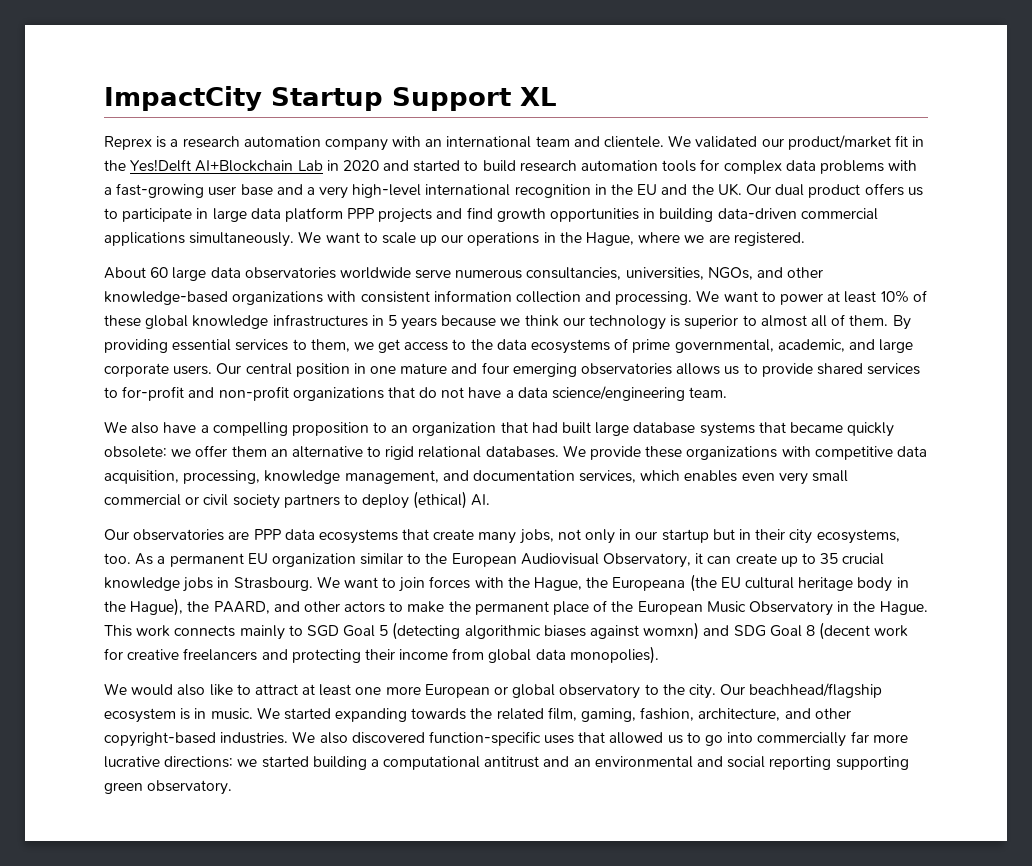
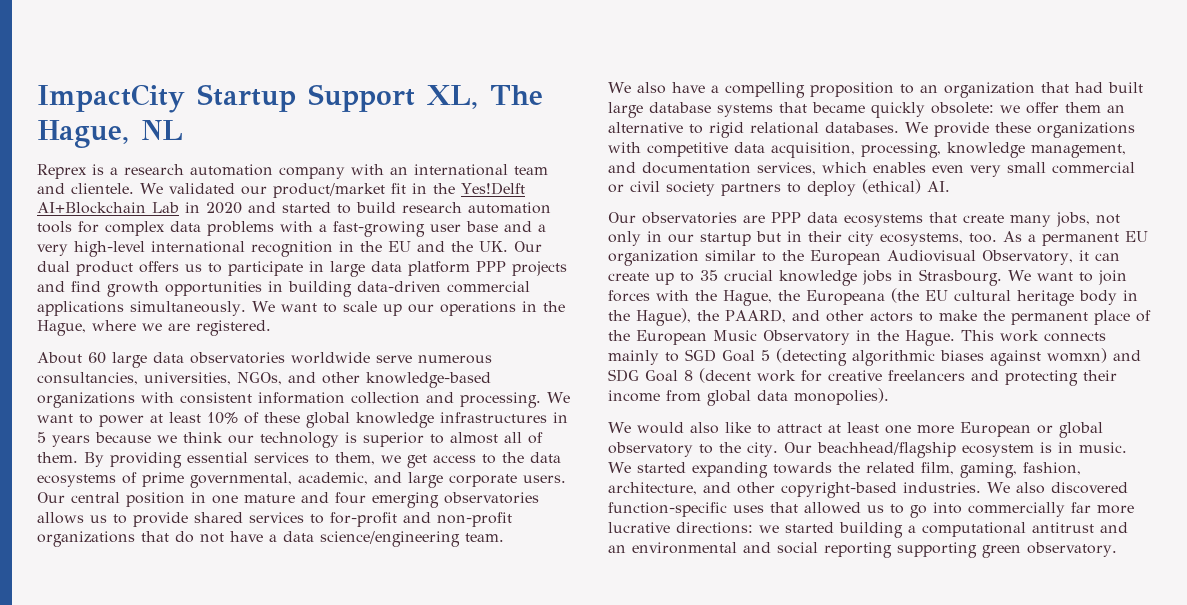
- ImpactCity Startup Support XL
+ ImpactCity Startup Support XL, The Hague, NL

